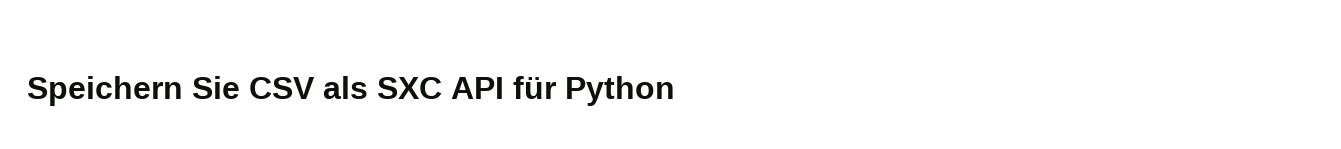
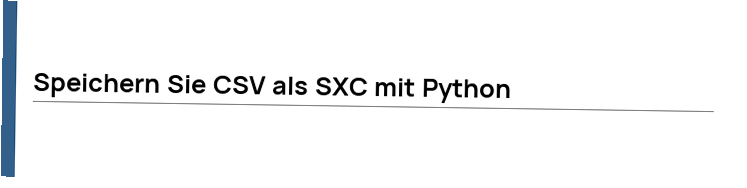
- Speichern Sie CSV als SXC API für Python
+ Speichern Sie CSV als SXC mit Python

